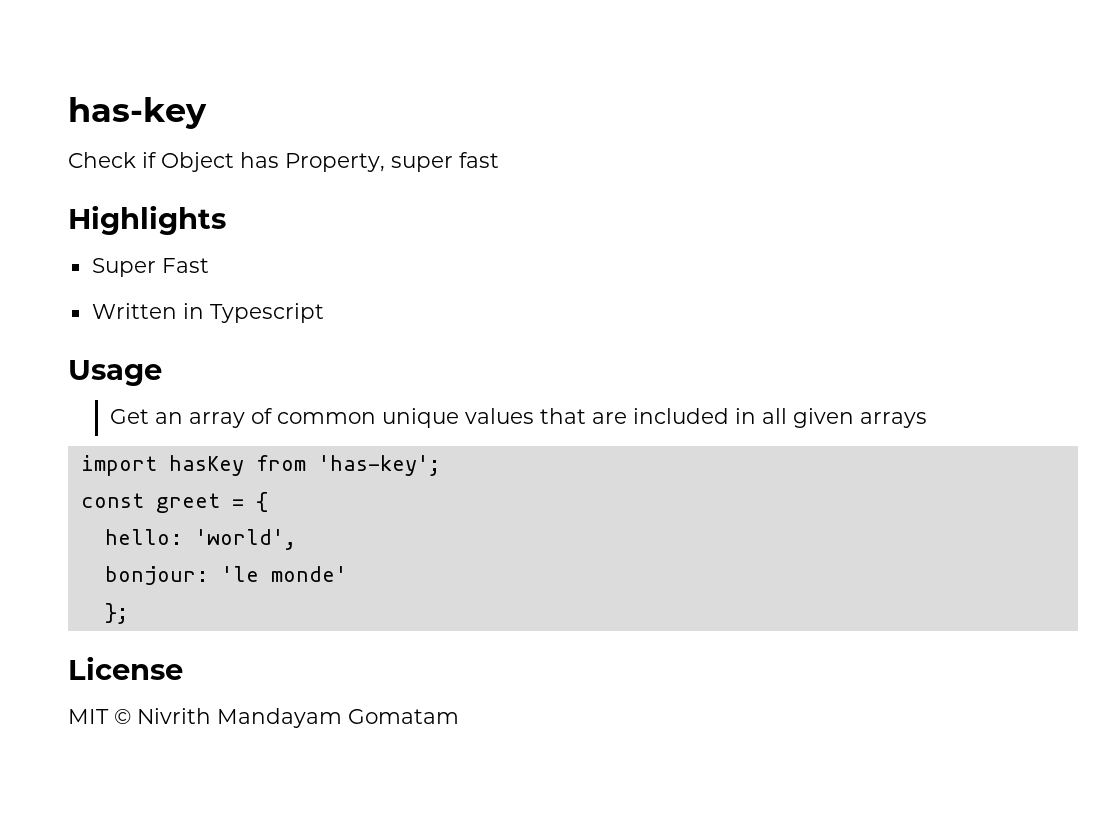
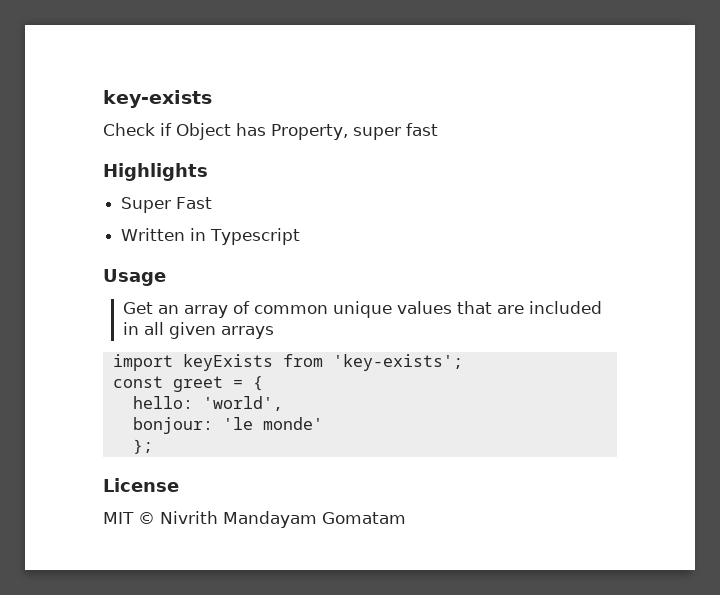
- has-key
+ key-exists
- import hasKey from 'has-key';
+ import keyExists from 'key-exists';

